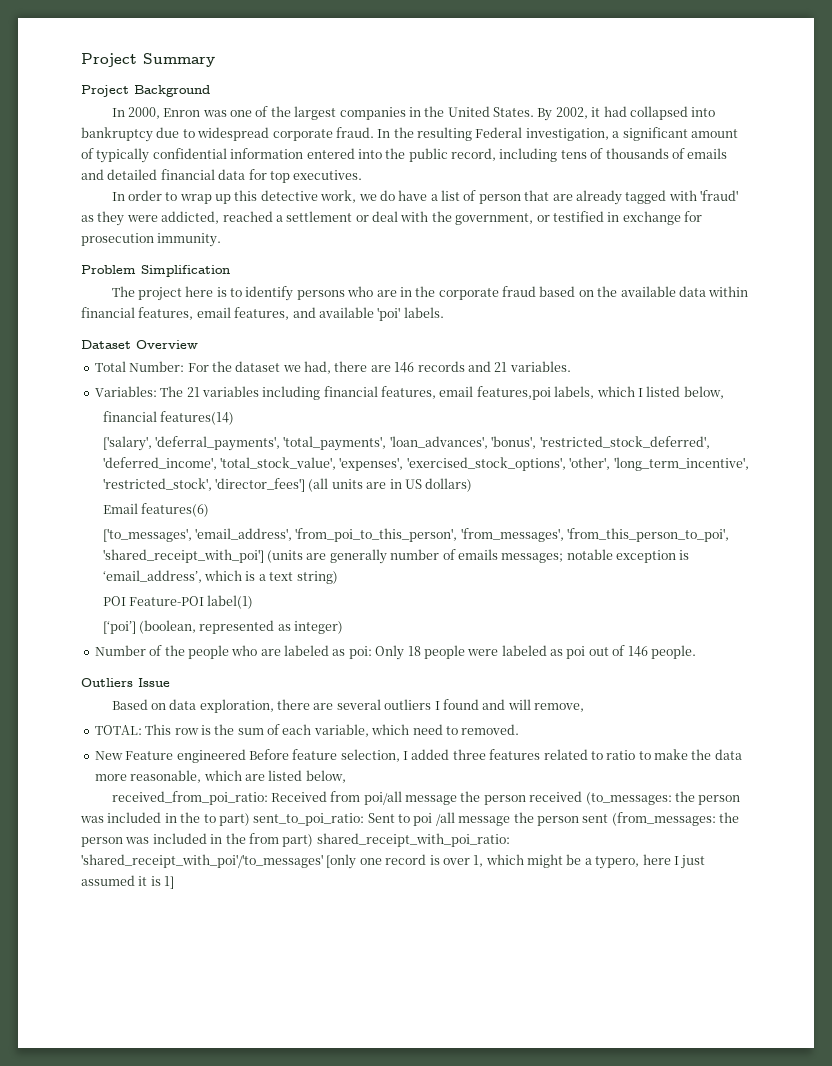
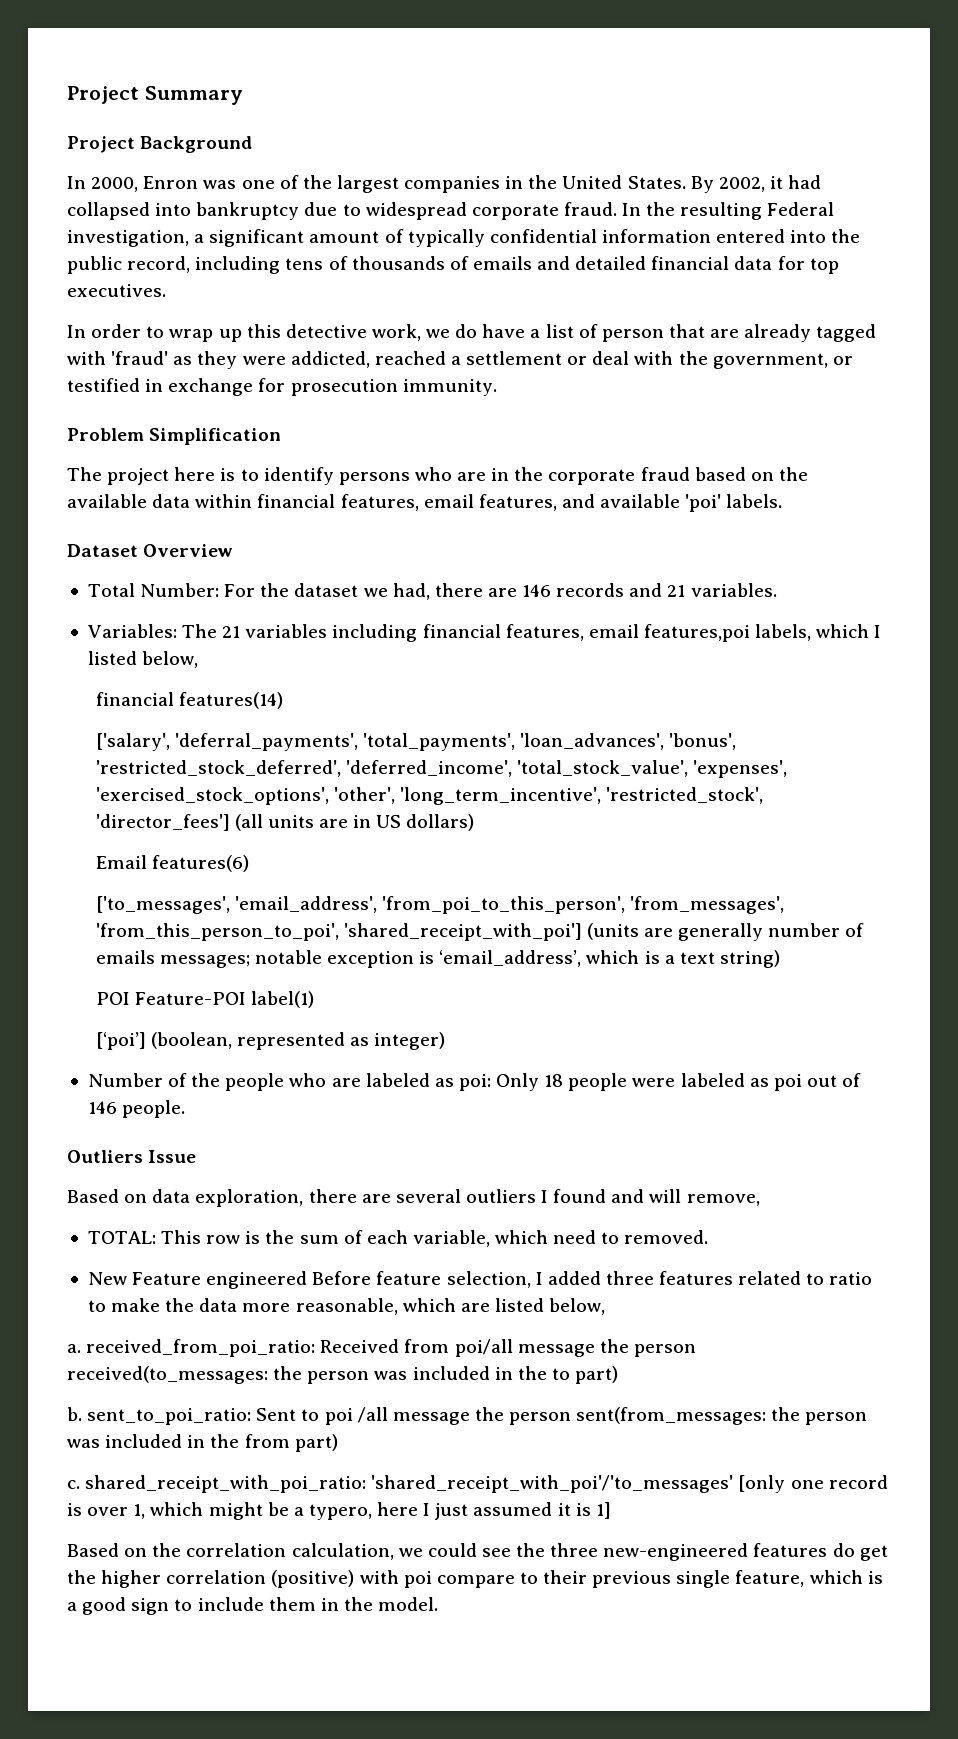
- received_from_poi_ratio: Received from poi/all message the person received (to_messages: the person was included in the to part) sent_to_poi_ratio: Sent to poi /all message the person sent (from_messages: the person was included in the from part) shared_receipt_with_poi_ratio: 'shared_receipt_with_poi'/'to_messages' [only one record is over 1, which might be a typero, here I just assumed it is 1]
+ a. received_from_poi_ratio: Received from poi/all message the person received(to_messages: the person was included in the to part)
+ b. sent_to_poi_ratio: Sent to poi /all message the person sent(from_messages: the person was included in the from part)
+ c. shared_receipt_with_poi_ratio: 'shared_receipt_with_poi'/'to_messages' [only one record is over 1, which might be a typero, here I just assumed it is 1]
+ Based on the correlation calculation, we could see the three new-engineered features do get the higher correlation (positive) with poi compare to their previous single feature, which is a good sign to include them in the model.

